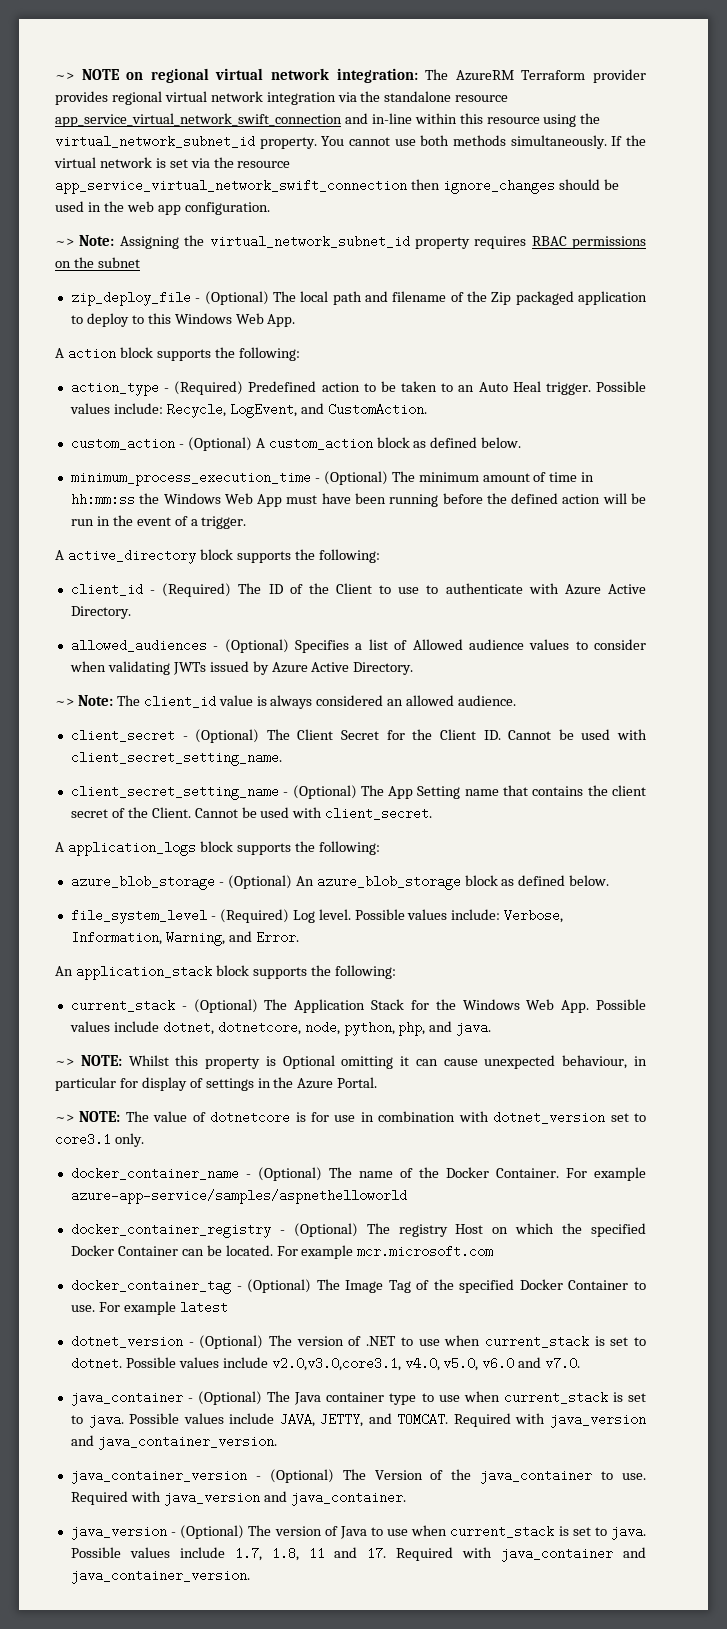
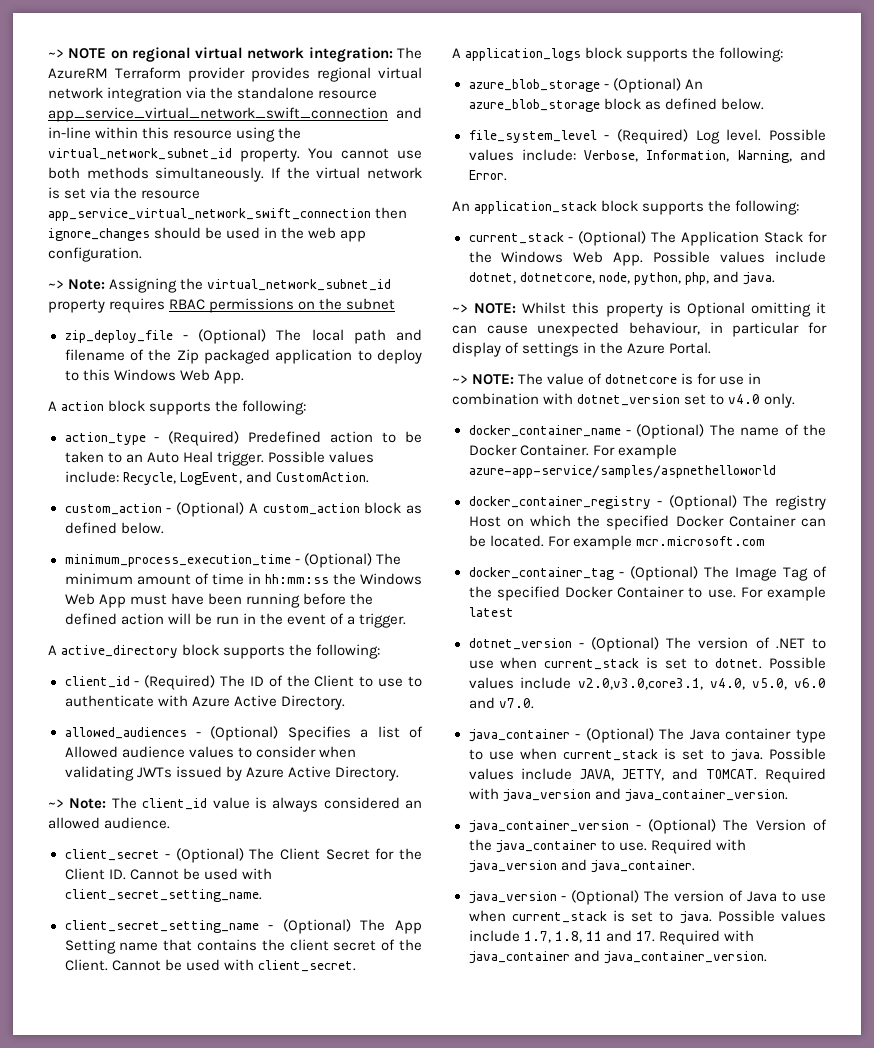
- ~> NOTE: The value of dotnetcore is for use in combination with dotnet_version set to core3.1 only.
+ ~> NOTE: The value of dotnetcore is for use in combination with dotnet_version set to v4.0 only.

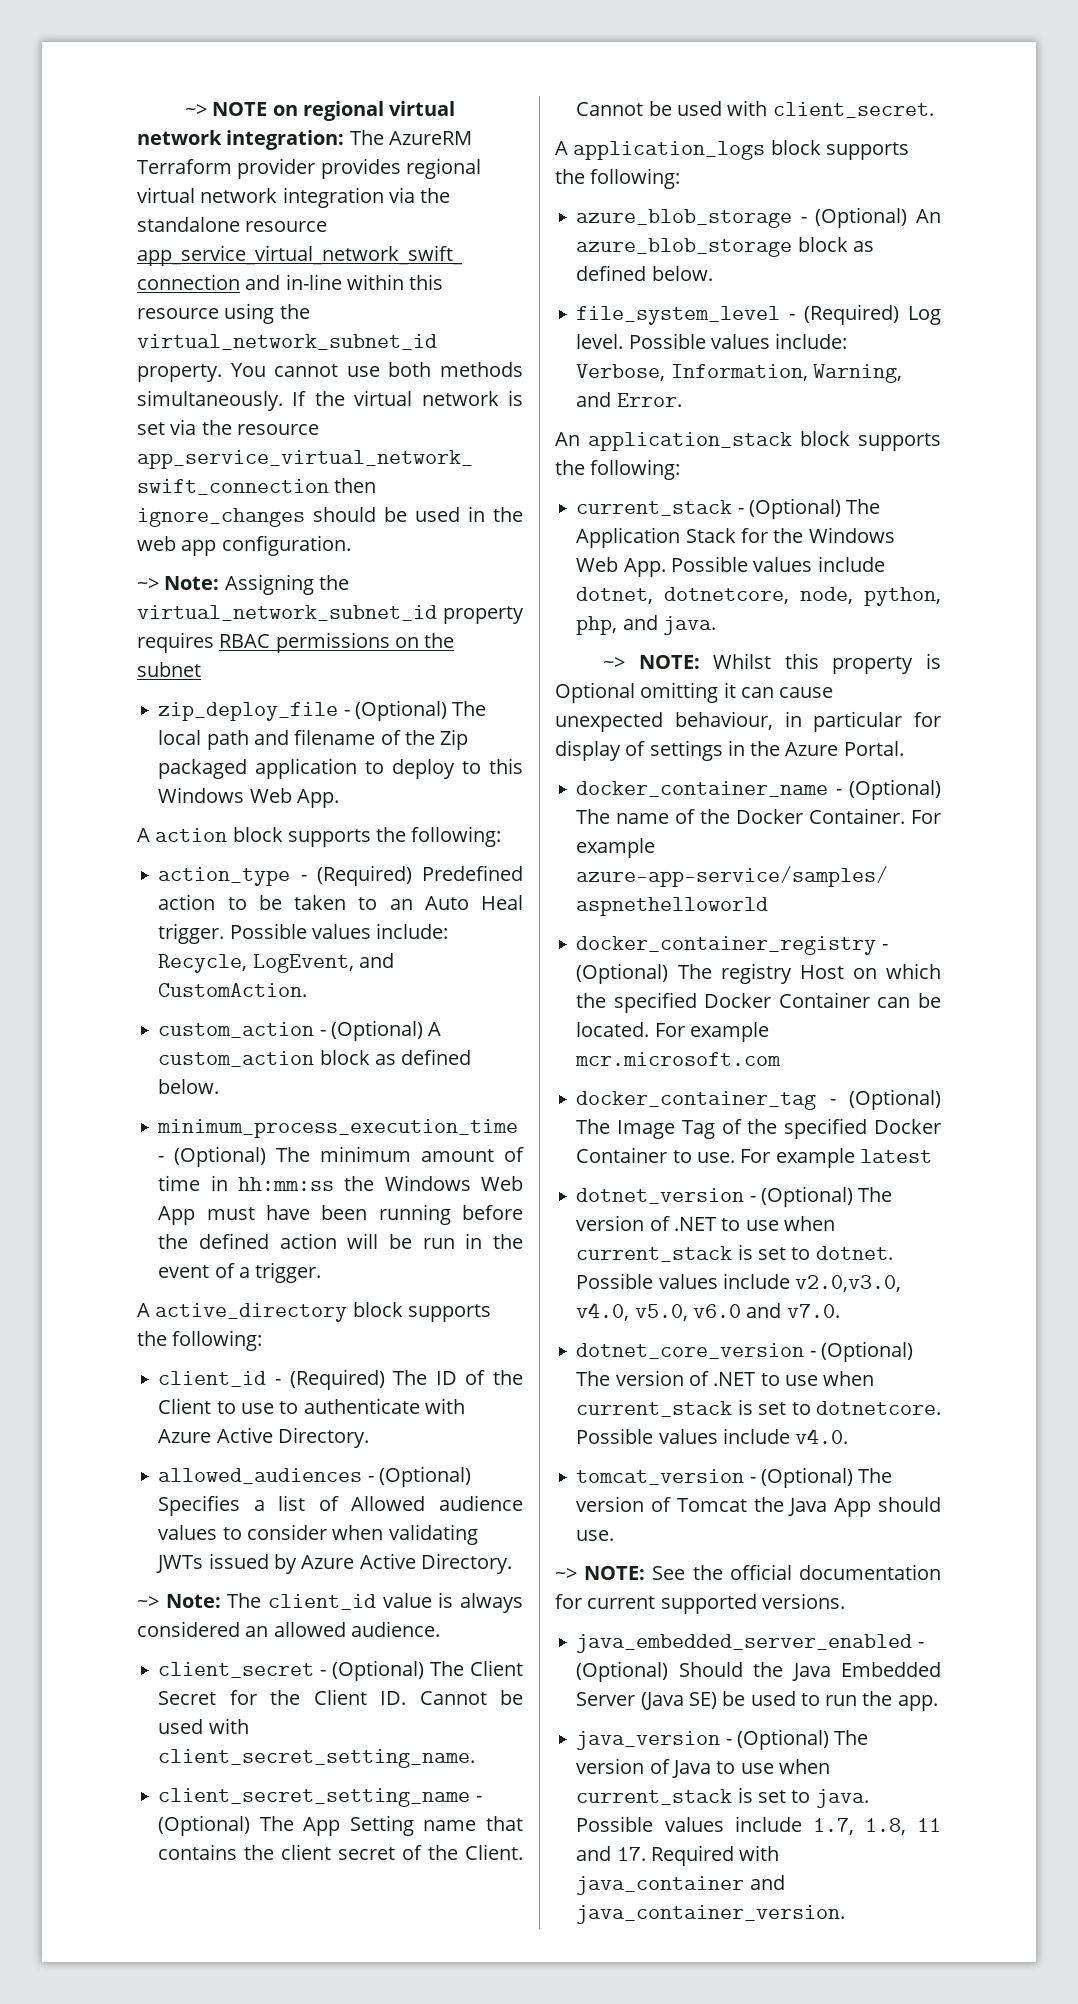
- ~> NOTE: The value of dotnetcore is for use in combination with dotnet_version set to v4.0 only.
- Possible values include v2.0,v3.0,core3.1, v4.0, v5.0, v6.0 and v7.0.
+ Possible values include v2.0,v3.0, v4.0, v5.0, v6.0 and v7.0.
- java_container - (Optional) The Java container type to use when current_stack is set to java. Possible values include JAVA, JETTY, and TOMCAT. Required with java_version and java_container_version.
- java_container_version - (Optional) The Version of the java_container to use. Required with java_version and java_container.
+ dotnet_core_version - (Optional) The version of .NET to use when current_stack is set to dotnetcore. Possible values include v4.0.
+ tomcat_version - (Optional) The version of Tomcat the Java App should use.
+ ~> NOTE: See the official documentation for current supported versions.
+ java_embedded_server_enabled - (Optional) Should the Java Embedded Server (Java SE) be used to run the app.

